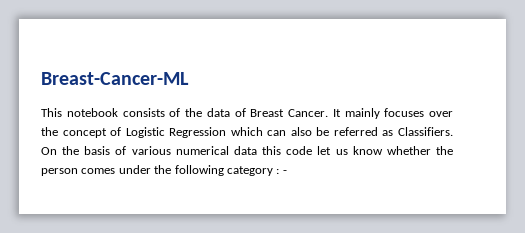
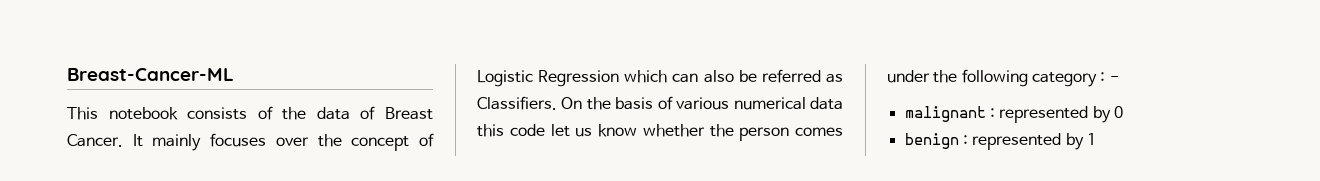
+ malignant : represented by 0
+ benign : represented by 1

